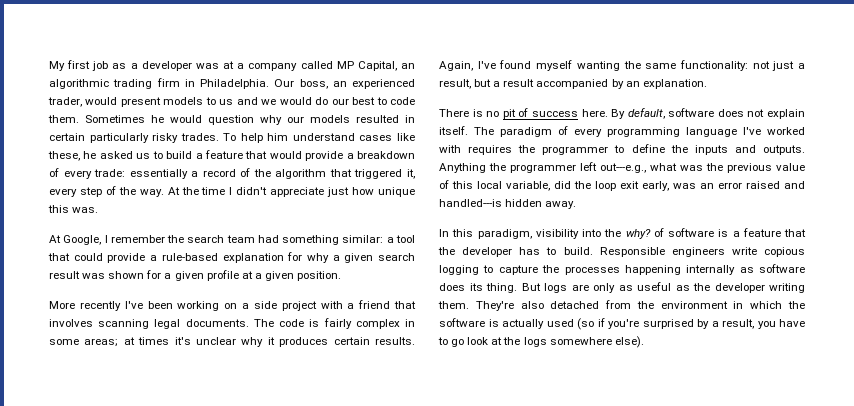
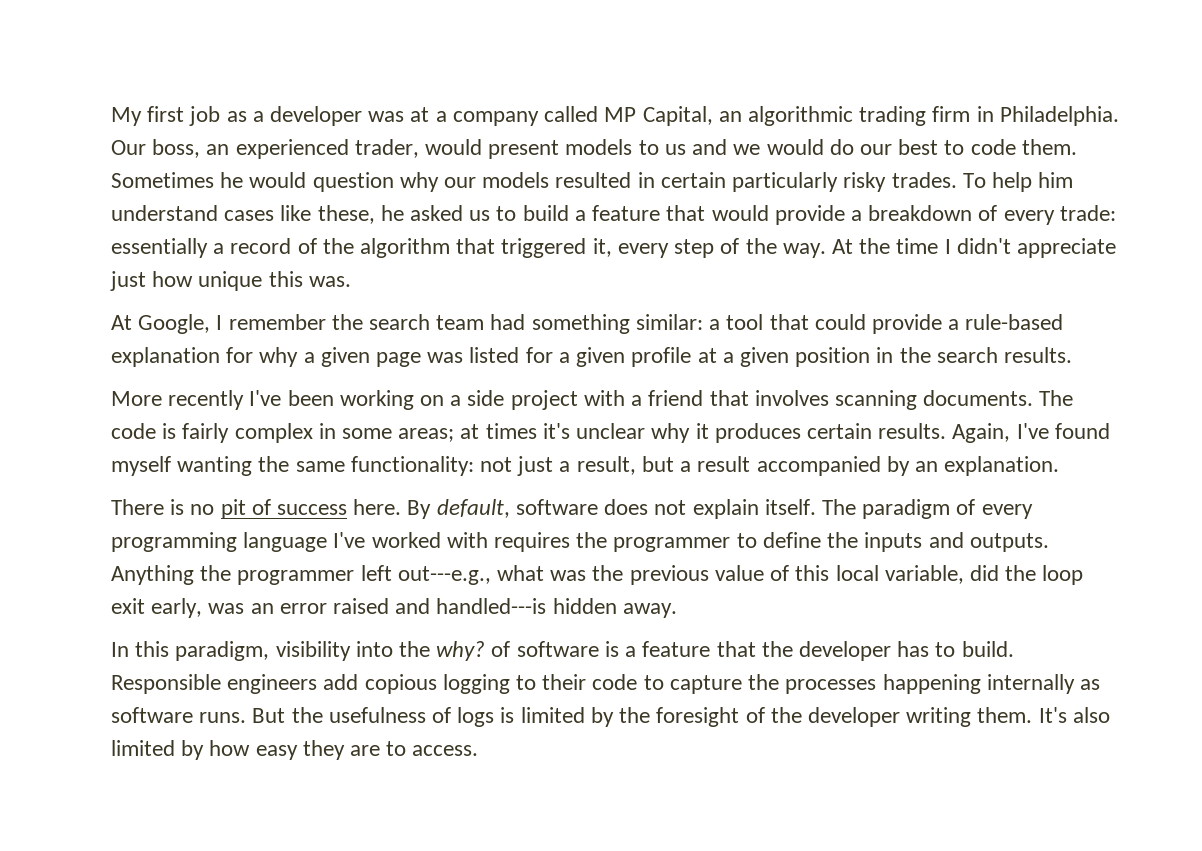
- At Google, I remember the search team had something similar: a tool that could provide a rule-based explanation for why a given search result was shown for a given profile at a given position.
+ At Google, I remember the search team had something similar: a tool that could provide a rule-based explanation for why a given page was listed for a given profile at a given position in the search results.
- More recently I've been working on a side project with a friend that involves scanning legal documents.
+ More recently I've been working on a side project with a friend that involves scanning documents.
- Responsible engineers write copious logging to capture the processes happening internally as software does its thing. But logs are only as useful as the developer writing them. They're also detached from the environment in which the software is actually used (so if you're surprised by a result, you have to go look at the logs somewhere else).
+ Responsible engineers add copious logging to their code to capture the processes happening internally as software runs. But the usefulness of logs is limited by the foresight of the developer writing them. It's also limited by how easy they are to access.

